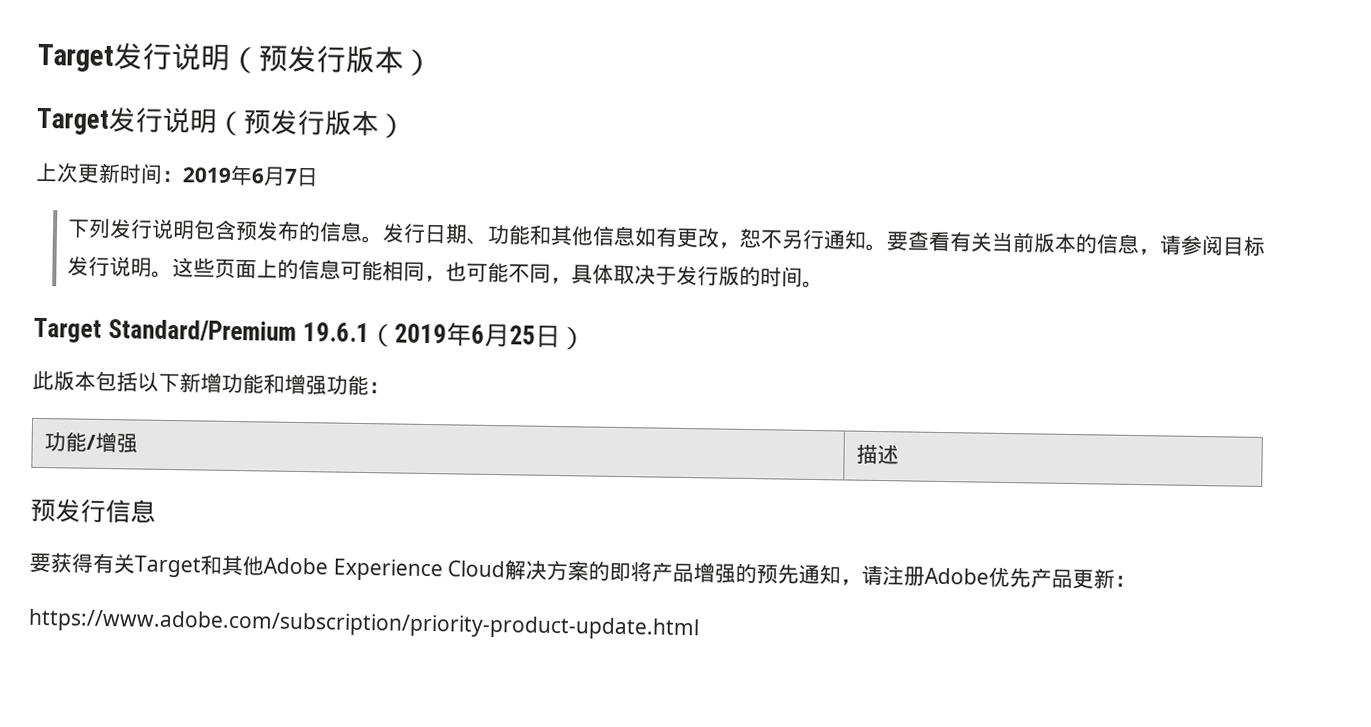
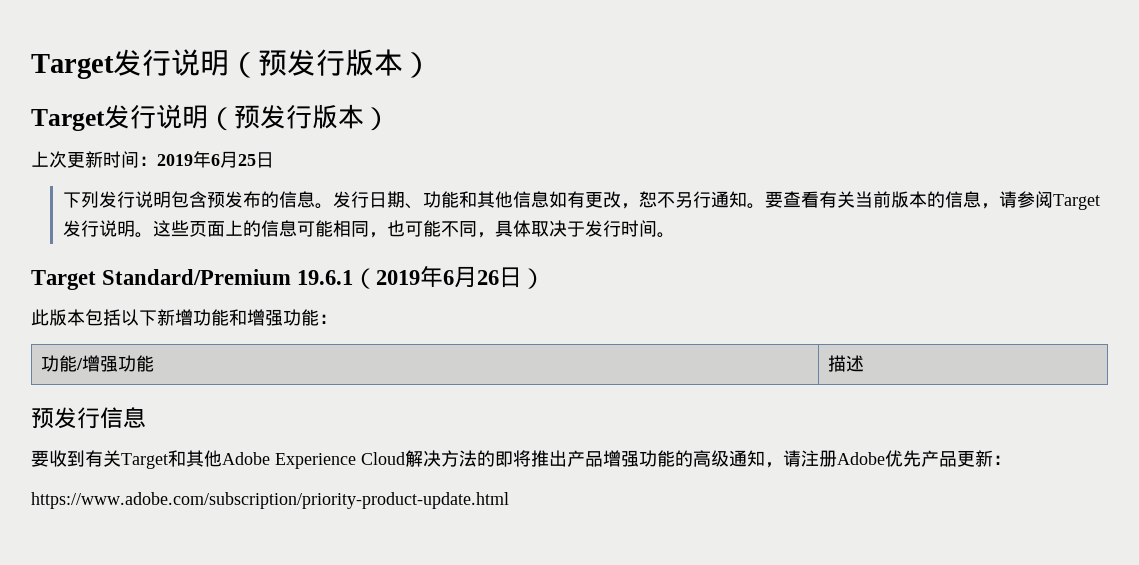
- 上次更新时间：2019年6月7日
+ 上次更新时间：2019年6月25日
- 要查看有关当前版本的信息，请参阅目标发行说明。
+ 要查看有关当前版本的信息，请参阅Target发行说明。
- 这些页面上的信息可能相同，也可能不同，具体取决于发行版的时间。
+ 这些页面上的信息可能相同，也可能不同，具体取决于发行时间。
- Target Standard/Premium 19.6.1（2019年6月25日）
+ Target Standard/Premium 19.6.1（2019年6月26日）
- 功能/增强 | 描述
+ 功能/增强功能 | 描述
- 要获得有关Target和其他Adobe Experience Cloud解决方案的即将产品增强的预先通知，请注册Adobe优先产品更新：
+ 要收到有关Target和其他Adobe Experience Cloud解决方法的即将推出产品增强功能的高级通知，请注册Adobe优先产品更新：

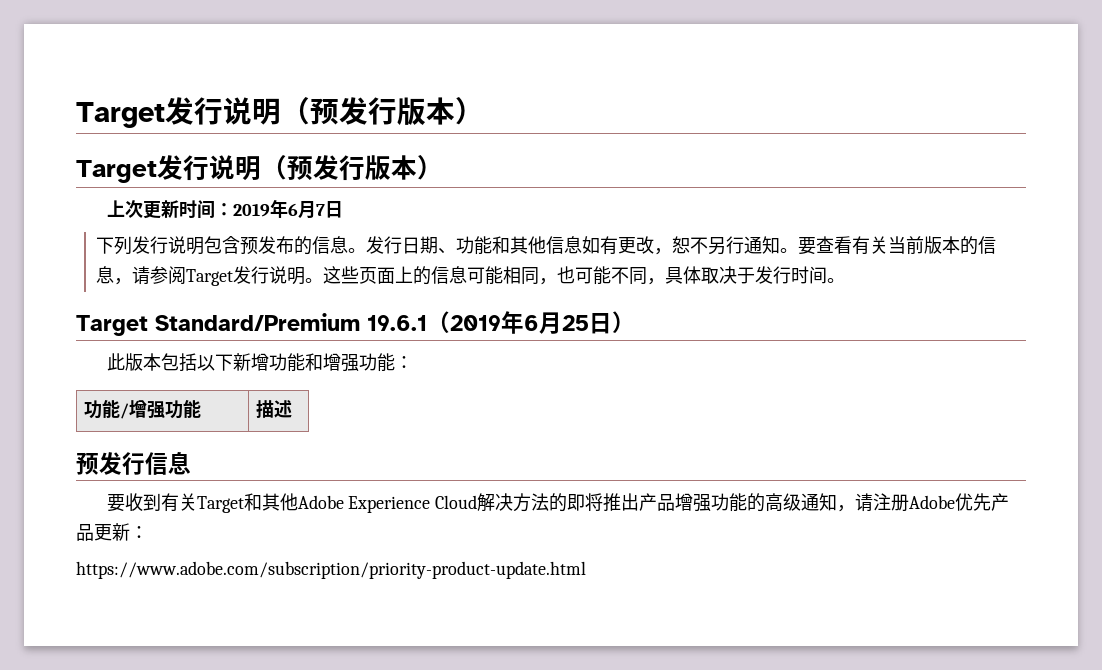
- 上次更新时间：2019年6月25日
+ 上次更新时间：2019年6月7日
- Target Standard/Premium 19.6.1（2019年6月26日）
+ Target Standard/Premium 19.6.1（2019年6月25日）

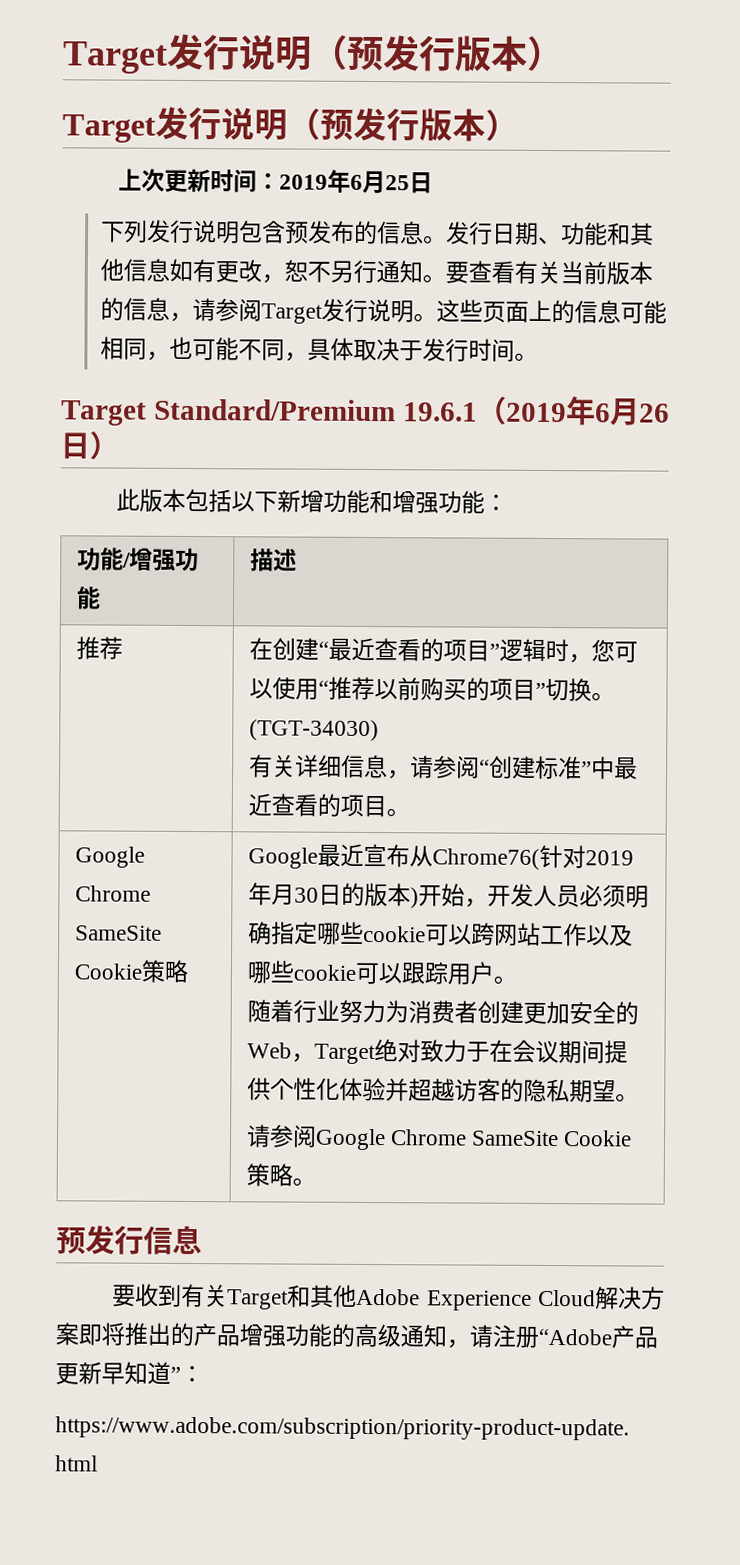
- 上次更新时间：2019年6月7日
+ 上次更新时间：2019年6月25日
- Target Standard/Premium 19.6.1（2019年6月25日）
+ Target Standard/Premium 19.6.1（2019年6月26日）
+ 推荐 | 在创建“最近查看的项目”逻辑时，您可以使用“推荐以前购买的项目”切换。(TGT-34030)
+ 有关详细信息，请参阅“创建标准”中最近查看的项目。
+ Google Chrome SameSite Cookie策略 | Google最近宣布从Chrome76(针对2019年月30日的版本)开始，开发人员必须明确指定哪些cookie可以跨网站工作以及哪些cookie可以跟踪用户。
+ 随着行业努力为消费者创建更加安全的Web，Target绝对致力于在会议期间提供个性化体验并超越访客的隐私期望。
+ 请参阅Google Chrome SameSite Cookie策略。
- 要收到有关Target和其他Adobe Experience Cloud解决方法的即将推出产品增强功能的高级通知，请注册Adobe优先产品更新：
+ 要收到有关Target和其他Adobe Experience Cloud解决方案即将推出的产品增强功能的高级通知，请注册“Adobe产品更新早知道”：

